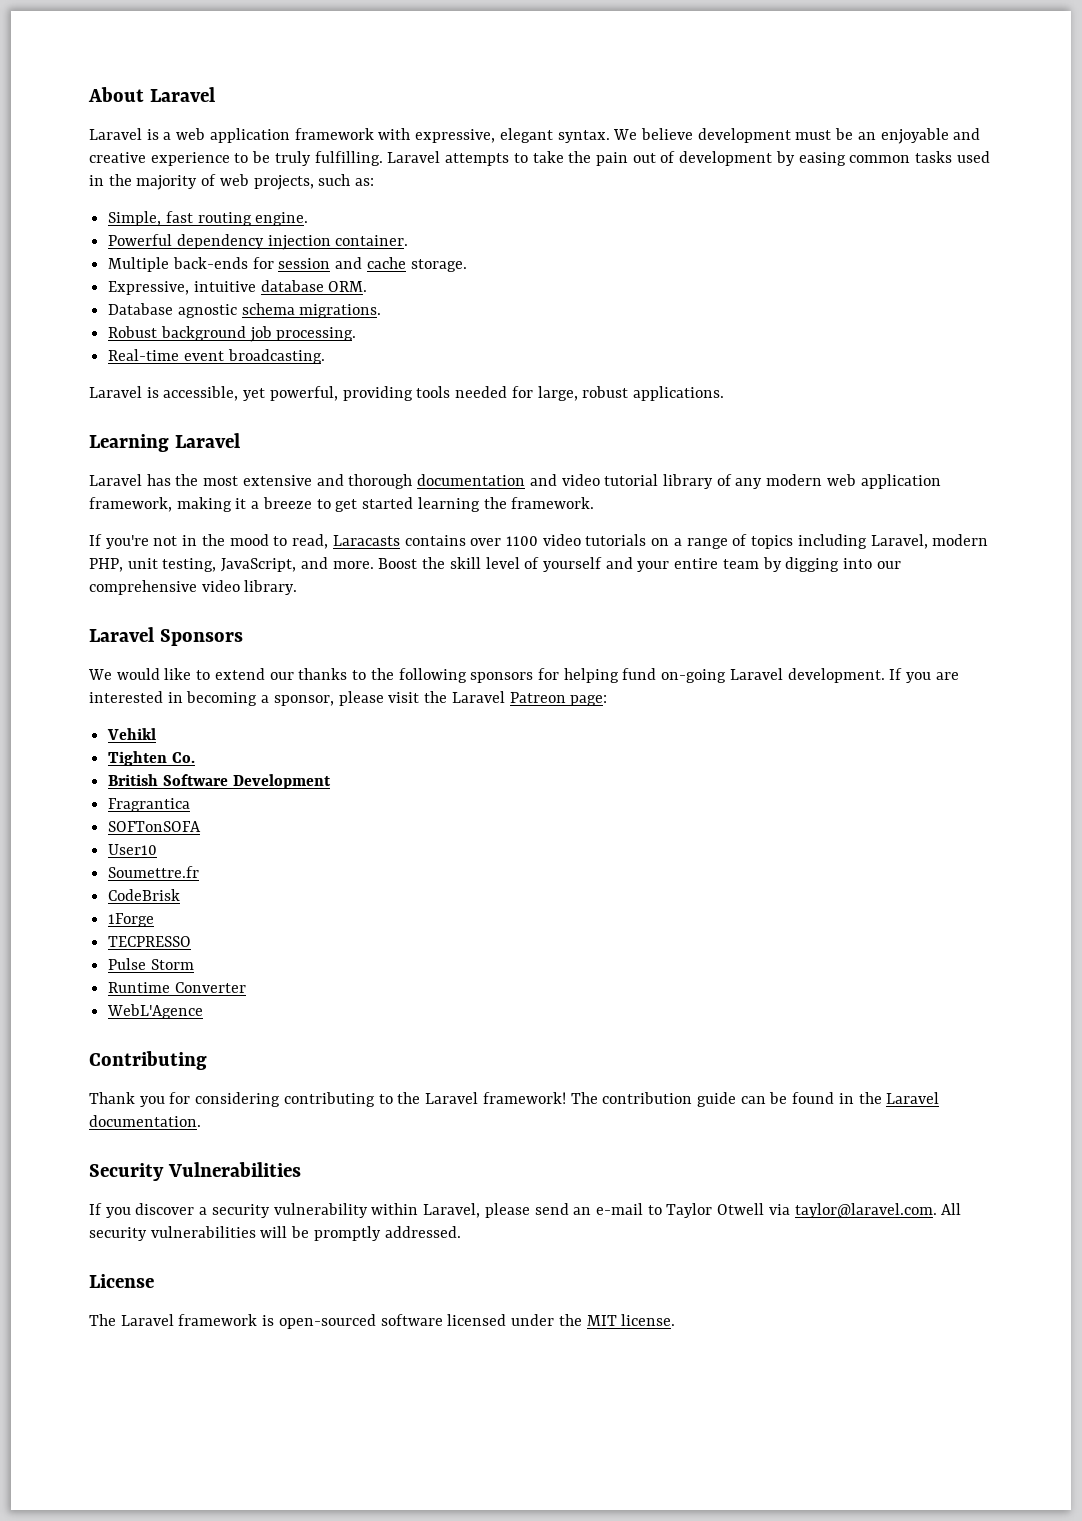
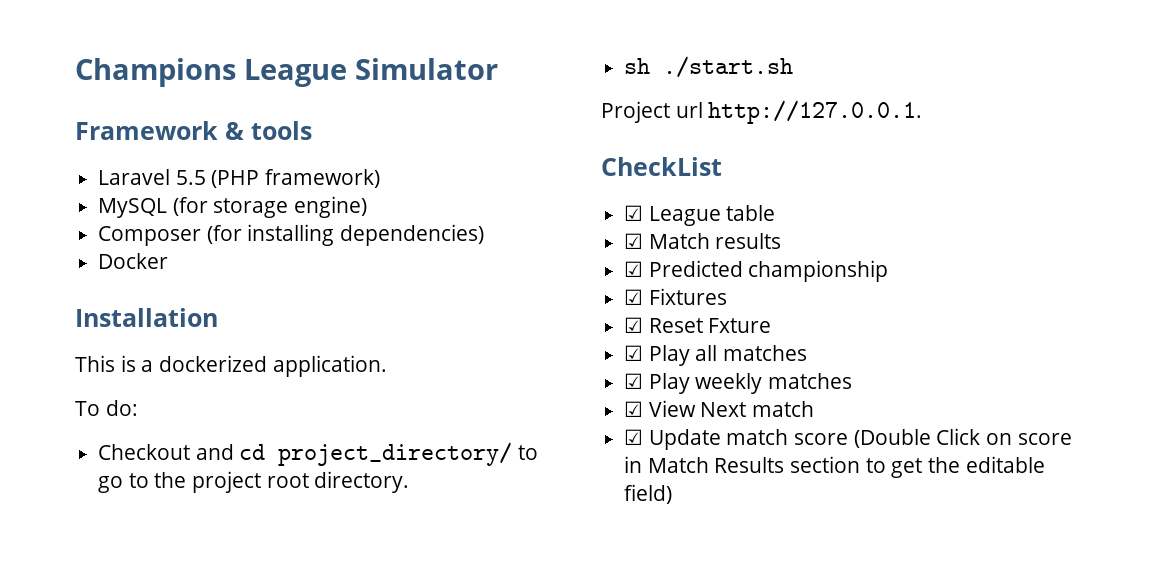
- About Laravel
- Laravel is a web application framework with expressive, elegant syntax. We believe development must be an enjoyable and creative experience to be truly fulfilling. Laravel attempts to take the pain out of development by easing common tasks used in the majority of web projects, such as:
- Simple, fast routing engine.
- Powerful dependency injection container.
- Multiple back-ends for session and cache storage.
- Expressive, intuitive database ORM.
- Database agnostic schema migrations.
- Robust background job processing.
- Real-time event broadcasting.
- Laravel is accessible, yet powerful, providing tools needed for large, robust applications.
- Learning Laravel
- Laravel has the most extensive and thorough documentation and video tutorial library of any modern web application framework, making it a breeze to get started learning the framework.
- If you're not in the mood to read, Laracasts contains over 1100 video tutorials on a range of topics including Laravel, modern PHP, unit testing, JavaScript, and more. Boost the skill level of yourself and your entire team by digging into our comprehensive video library.
- Laravel Sponsors
- We would like to extend our thanks to the following sponsors for helping fund on-going Laravel development. If you are interested in becoming a sponsor, please visit the Laravel Patreon page:
- Vehikl
- Tighten Co.
- British Software Development
- Fragrantica
- SOFTonSOFA
- User10
- Soumettre.fr
- CodeBrisk
- 1Forge
- TECPRESSO
- Pulse Storm
- Runtime Converter
- WebL'Agence
- Contributing
- Thank you for considering contributing to the Laravel framework! The contribution guide can be found in the Laravel documentation.
- Security Vulnerabilities
- If you discover a security vulnerability within Laravel, please send an e-mail to Taylor Otwell via taylor@laravel.com. All security vulnerabilities will be promptly addressed.
- License
- The Laravel framework is open-sourced software licensed under the MIT license.
+ Champions League Simulator
+ Framework & tools
+ Laravel 5.5 (PHP framework)
+ MySQL (for storage engine)
+ Composer (for installing dependencies)
+ Docker
+ Installation
+ This is a dockerized application.
+ To do:
+ Checkout and cd project_directory/ to go to the project root directory.
+ sh ./start.sh
+ Project url http://127.0.0.1.
+ CheckList
+ ☑ League table
+ ☑ Match results
+ ☑ Predicted championship
+ ☑ Fixtures
+ ☑ Reset Fxture
+ ☑ Play all matches
+ ☑ Play weekly matches
+ ☑ View Next match
+ ☑ Update match score (Double Click on score in Match Results section to get the editable field)

